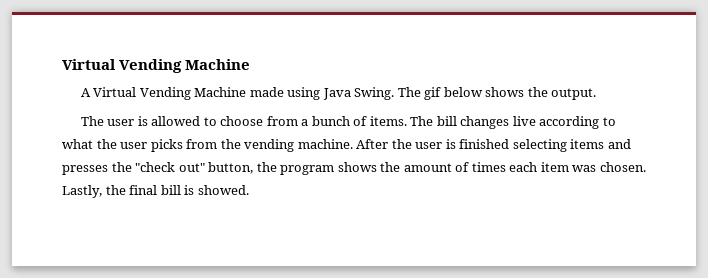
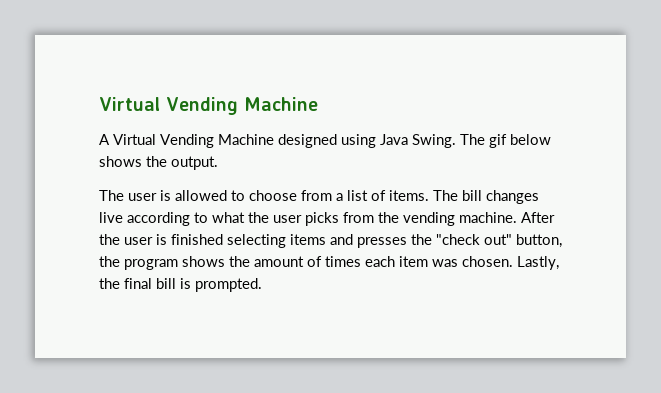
- A Virtual Vending Machine made using Java Swing.
+ A Virtual Vending Machine designed using Java Swing.
- The user is allowed to choose from a bunch of items.
+ The user is allowed to choose from a list of items.
- Lastly, the final bill is showed.
+ Lastly, the final bill is prompted.

